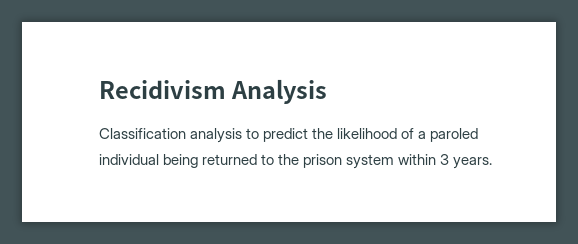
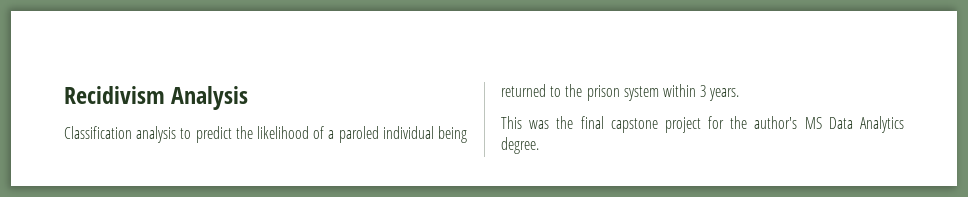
+ This was the final capstone project for the author's MS Data Analytics degree.

